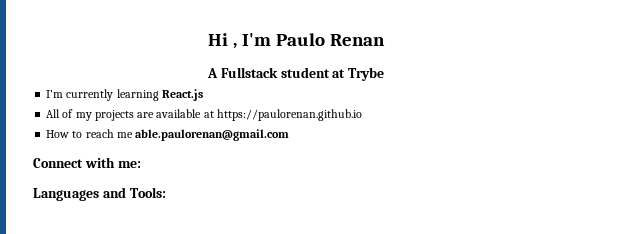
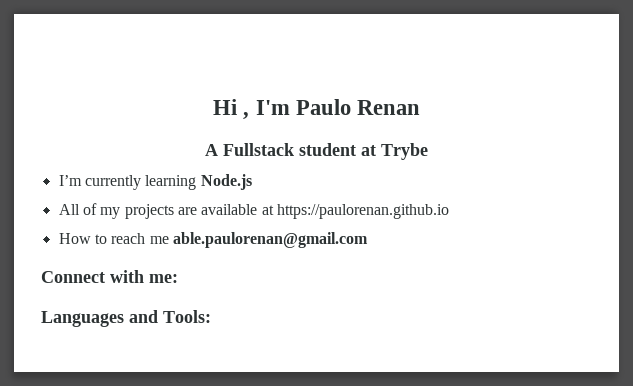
- I’m currently learning React.js
+ I’m currently learning Node.js

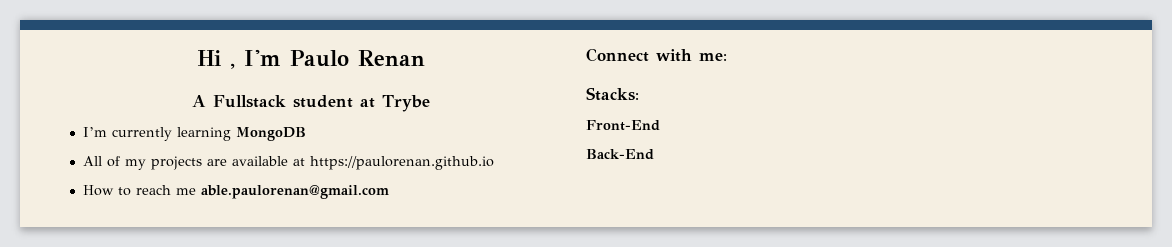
- I’m currently learning Node.js
+ I’m currently learning MongoDB
- Languages and Tools:
+ Stacks:
+ Front-End
+ Back-End

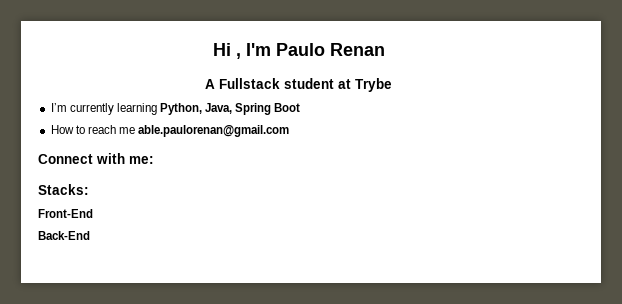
- I’m currently learning MongoDB
- All of my projects are available at https://paulorenan.github.io
+ I’m currently learning Python, Java, Spring Boot

